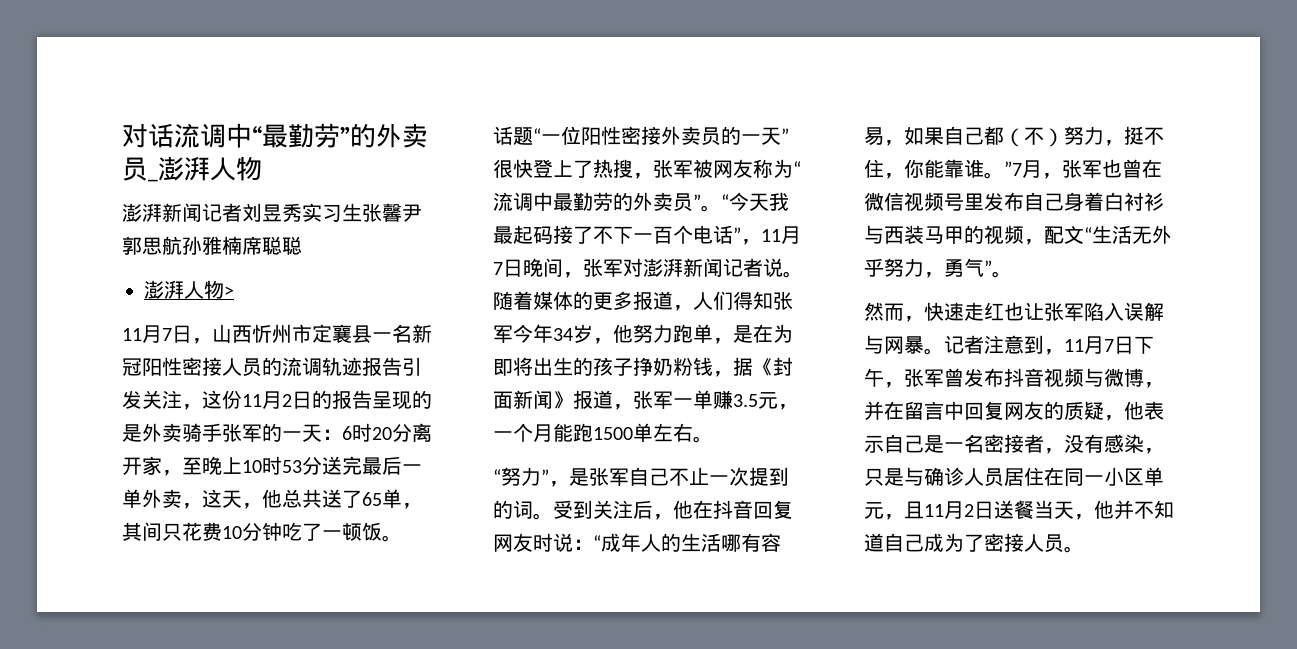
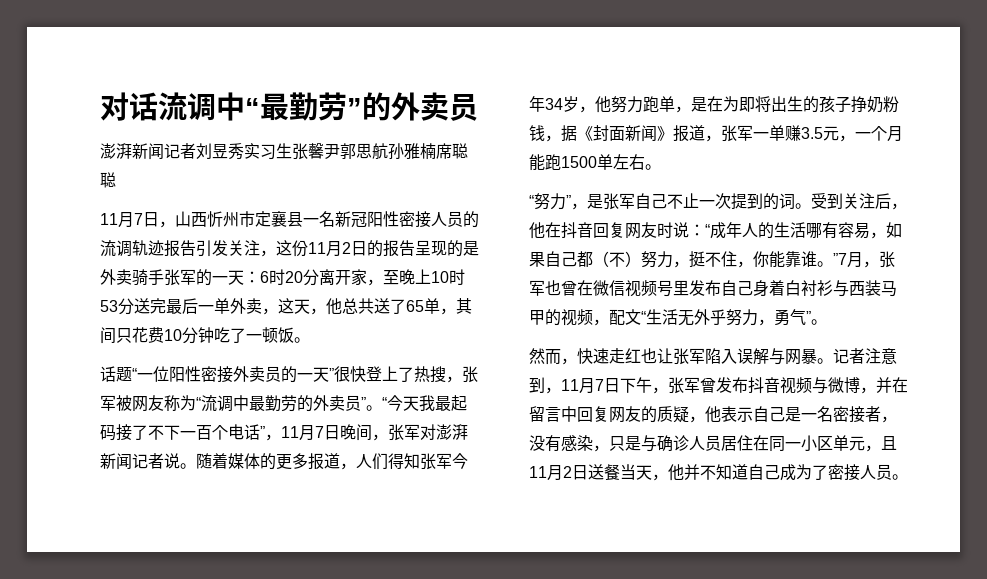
- 对话流调中“最勤劳”的外卖员_澎湃人物
+ 对话流调中“最勤劳”的外卖员
- 澎湃人物>

